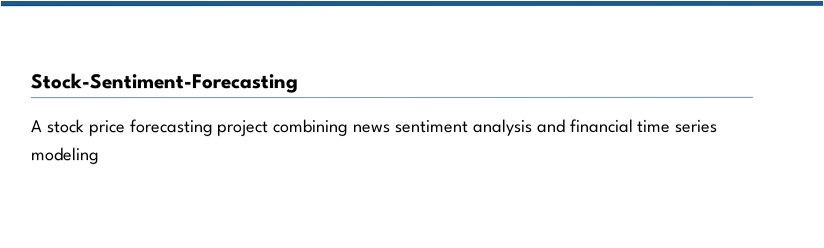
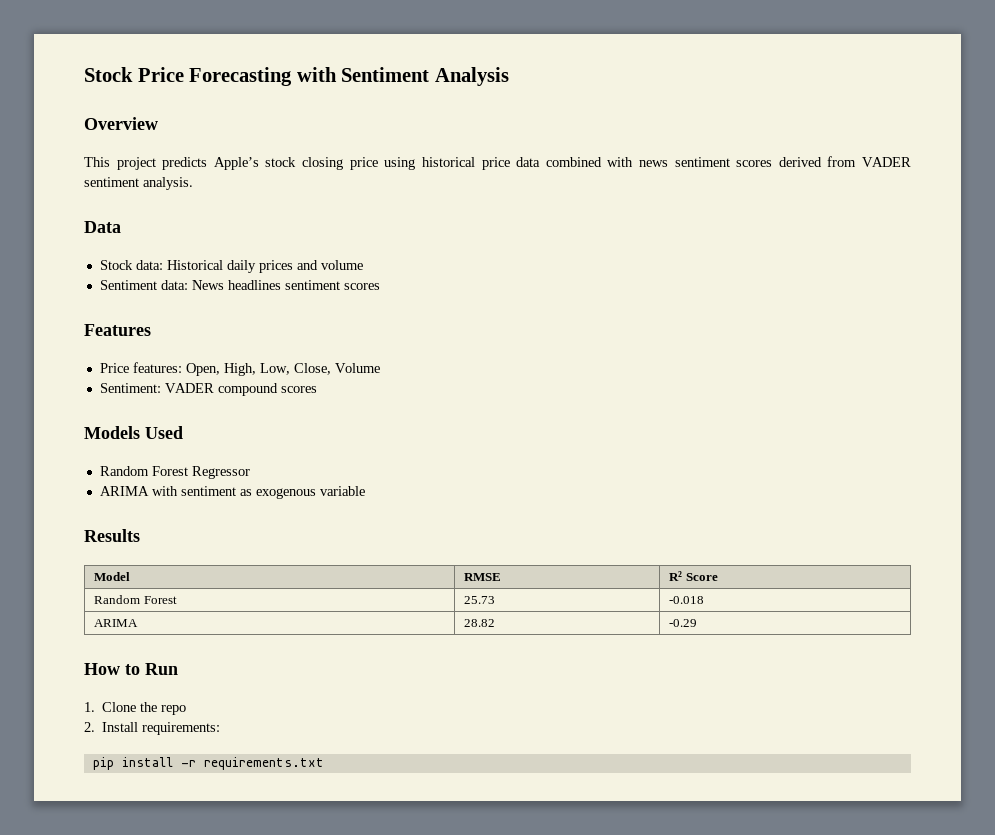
- Stock-Sentiment-Forecasting
- A stock price forecasting project combining news sentiment analysis and financial time series modeling
+ Stock Price Forecasting with Sentiment Analysis
+ Overview
+ This project predicts Apple’s stock closing price using historical price data combined with news sentiment scores derived from VADER sentiment analysis.
+ Data
+ Stock data: Historical daily prices and volume
+ Sentiment data: News headlines sentiment scores
+ Features
+ Price features: Open, High, Low, Close, Volume
+ Sentiment: VADER compound scores
+ Models Used
+ Random Forest Regressor
+ ARIMA with sentiment as exogenous variable
+ Results
+ Model | RMSE | R² Score
+ Random Forest | 25.73 | -0.018
+ ARIMA | 28.82 | -0.29
+ How to Run
+ 1. Clone the repo
+ 2. Install requirements:
+ pip install -r requirements.txt

